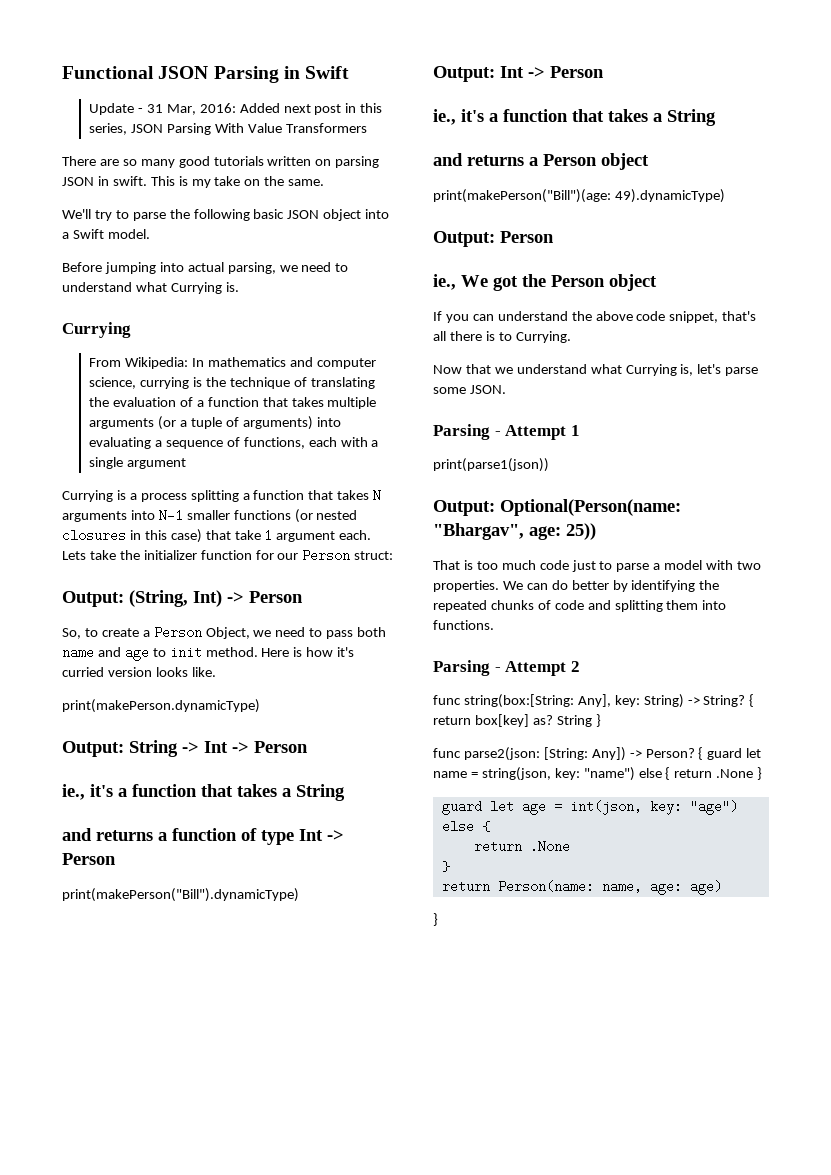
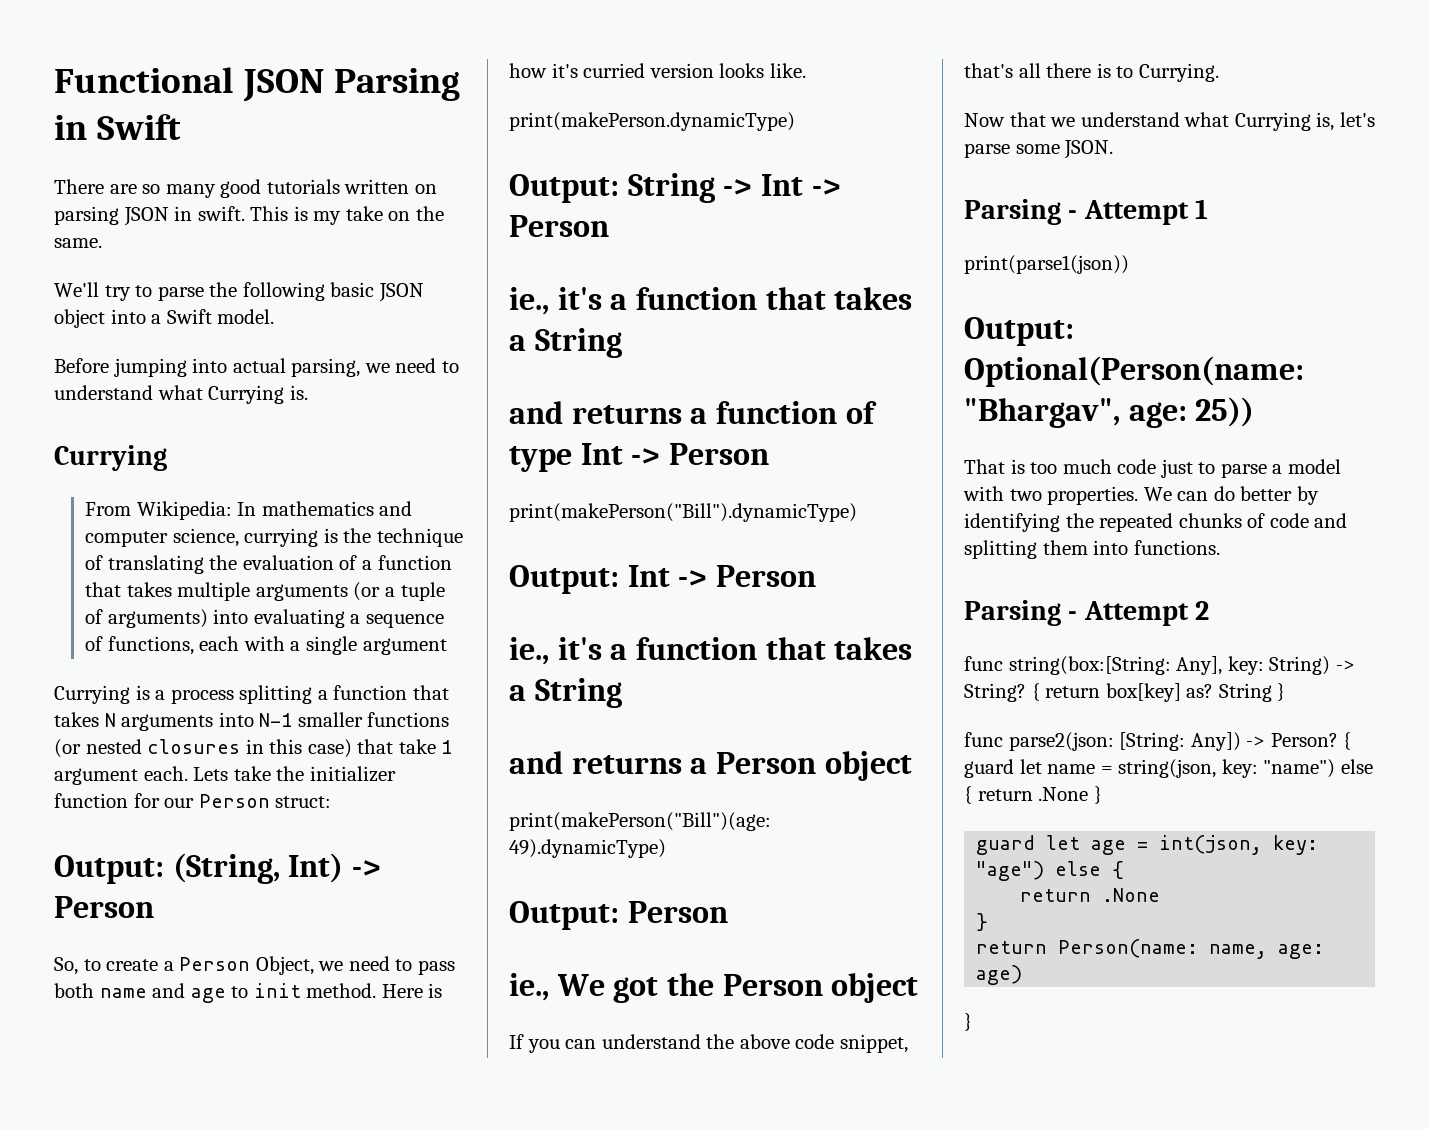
- Update - 31 Mar, 2016: Added next post in this series, JSON Parsing With Value Transformers

